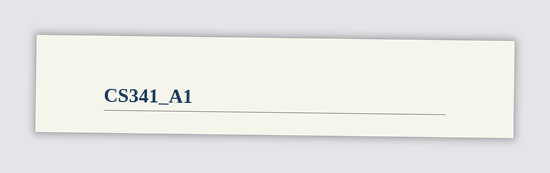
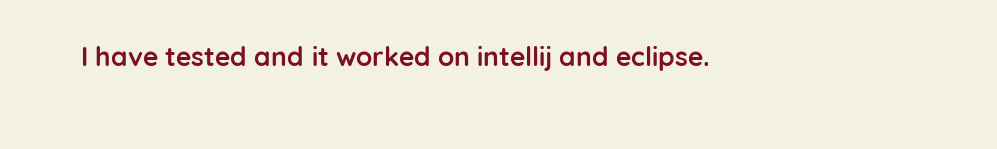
- CS341_A1
+ I have tested and it worked on intellij and eclipse.

